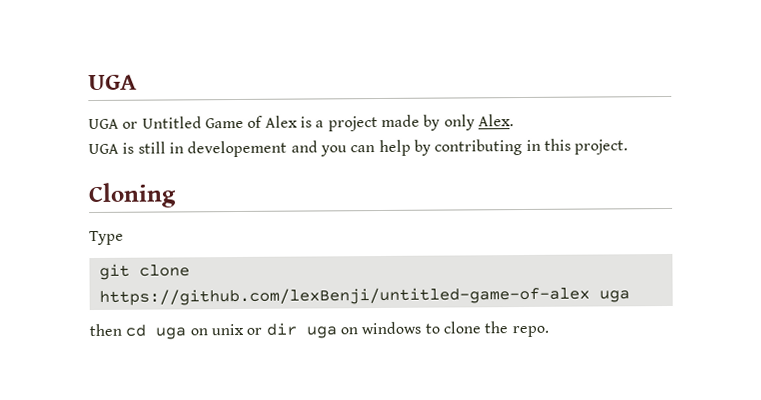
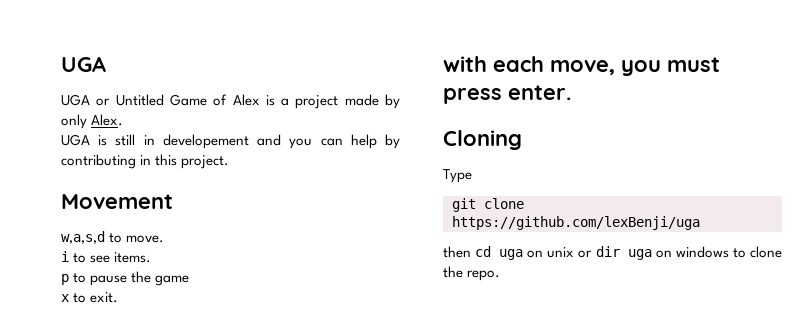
+ Movement
+ w,a,s,d to move.
+ i to see items.
+ p to pause the game
+ x to exit.
+ with each move, you must press enter.
- git clone https://github.com/lexBenji/untitled-game-of-alex uga
+ git clone https://github.com/lexBenji/uga

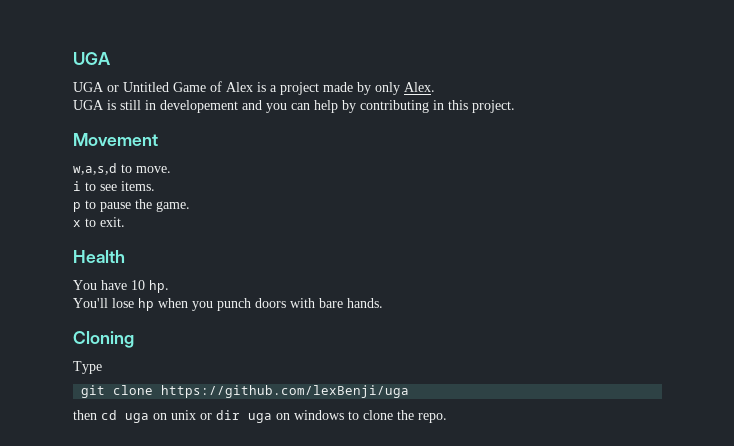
- p to pause the game
+ p to pause the game.
- with each move, you must press enter.
+ Health
+ You have 10 hp.
+ You'll lose hp when you punch doors with bare hands.

